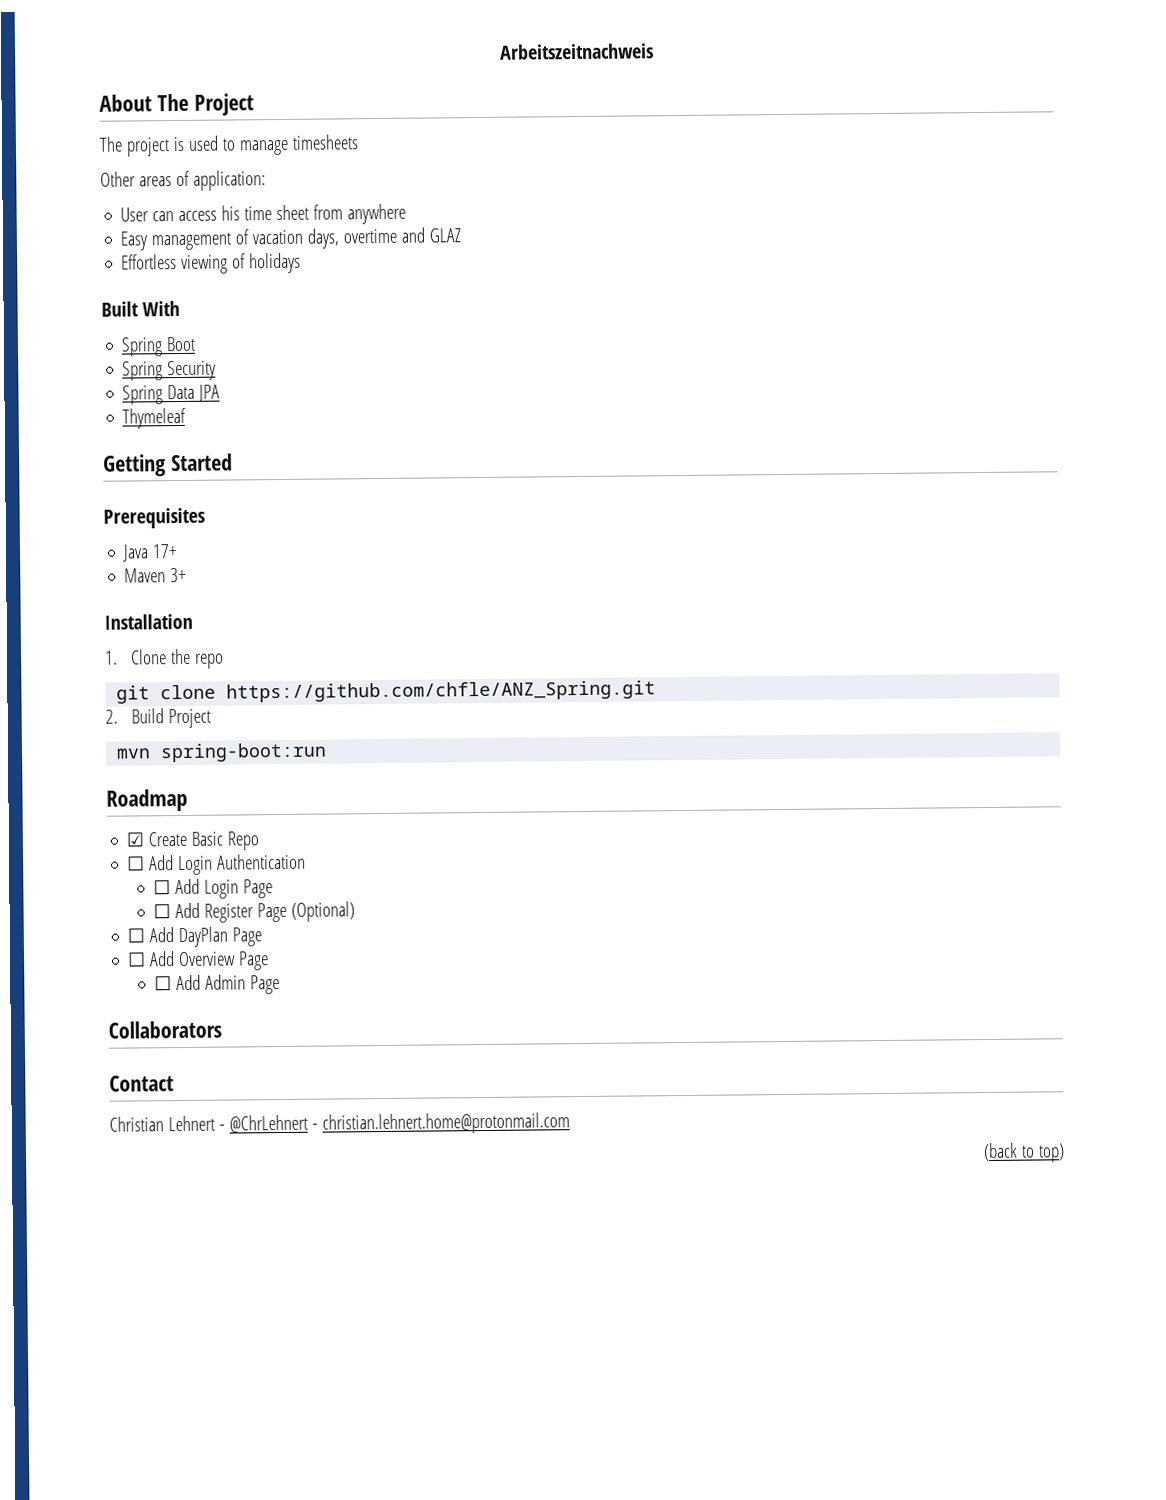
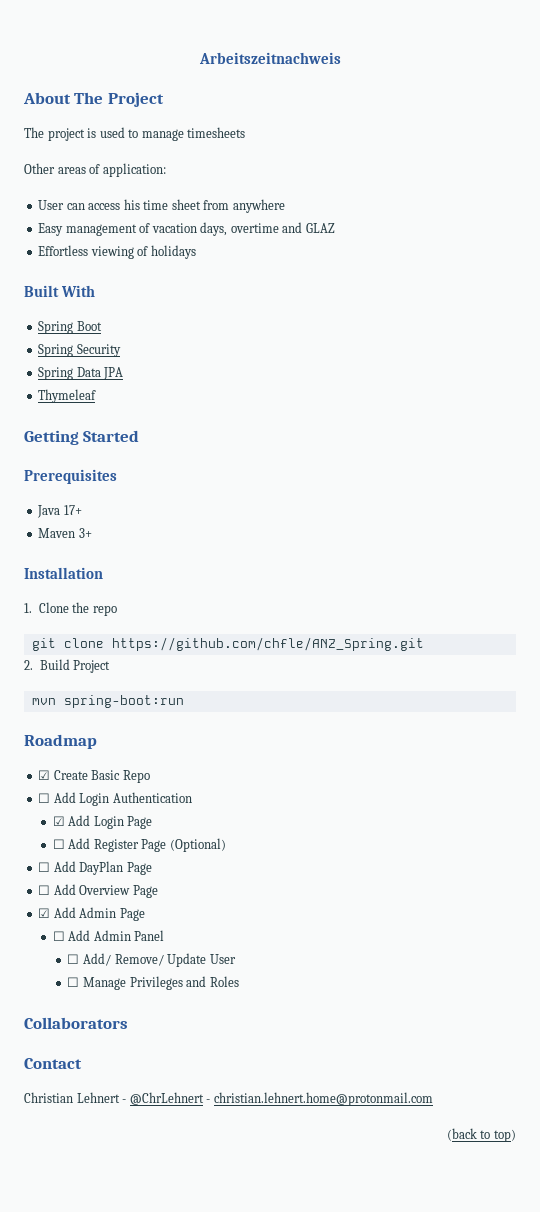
- ☐ Add Login Page
+ ☑ Add Login Page
+ ☑ Add Admin Page
- ☐ Add Admin Page
+ ☐ Add Admin Panel
+ ☐ Add/ Remove/ Update User
+ ☐ Manage Privileges and Roles

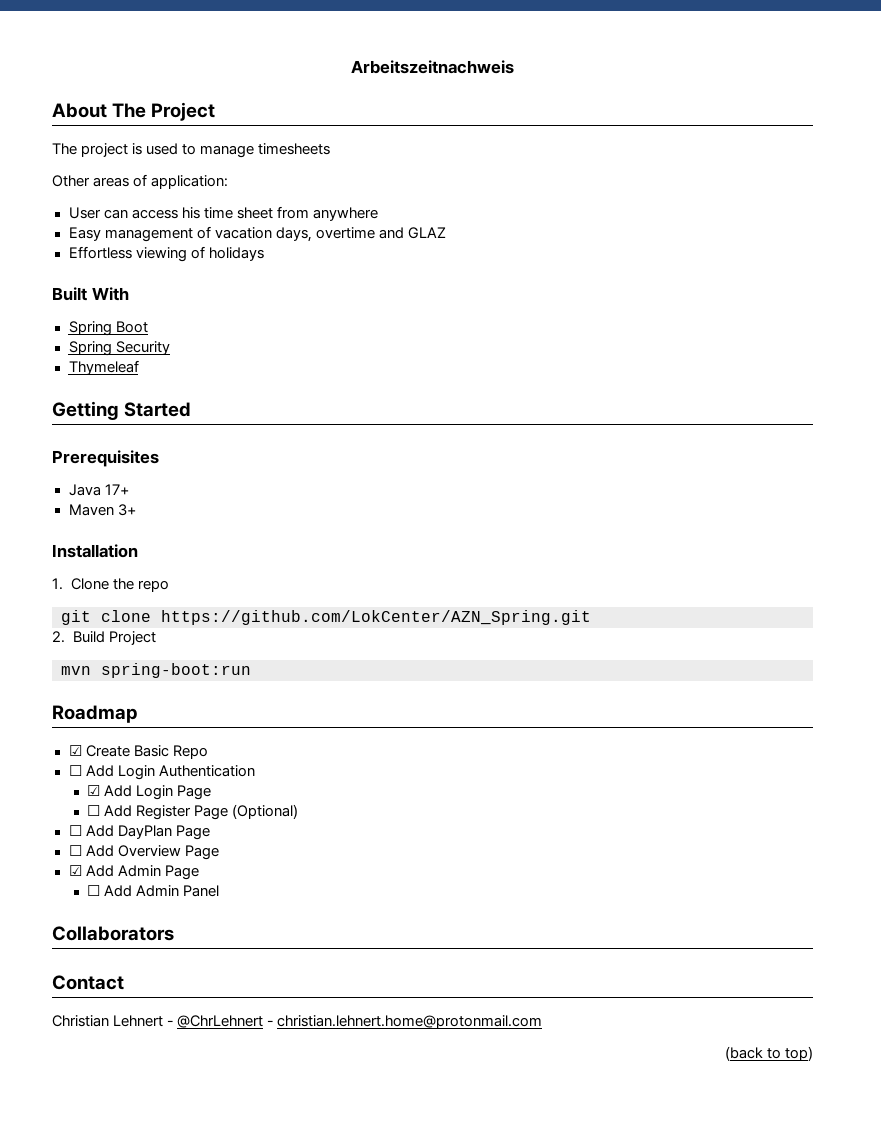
- Spring Data JPA
- git clone https://github.com/chfle/ANZ_Spring.git
+ git clone https://github.com/LokCenter/AZN_Spring.git
- ☐ Add/ Remove/ Update User
- ☐ Manage Privileges and Roles

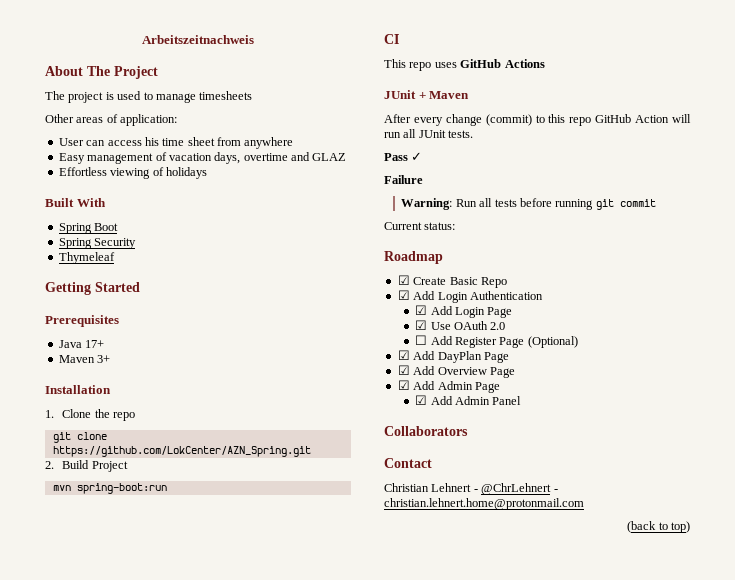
+ CI
+ This repo uses GitHub Actions
+ JUnit + Maven
+ After every change (commit) to this repo GitHub Action will run all JUnit tests.
+ Pass ✓
+ Failure
+ Warning: Run all tests before running git commit
+ Current status:
- ☐ Add Login Authentication
+ ☑ Add Login Authentication
+ ☑ Use OAuth 2.0
- ☐ Add DayPlan Page
+ ☑ Add DayPlan Page
- ☐ Add Overview Page
+ ☑ Add Overview Page
- ☐ Add Admin Panel
+ ☑ Add Admin Panel

